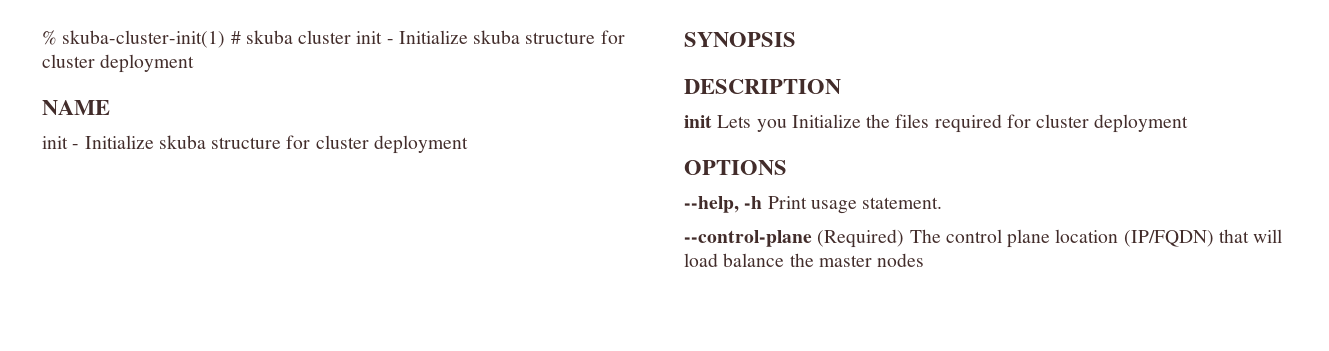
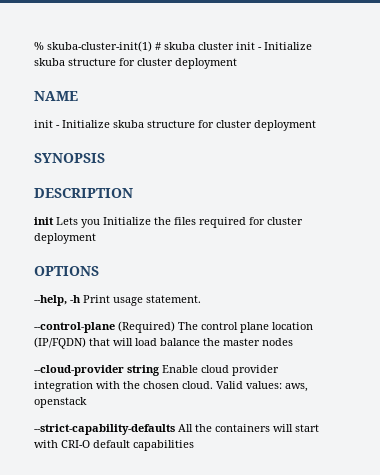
+ --cloud-provider string Enable cloud provider integration with the chosen cloud. Valid values: aws, openstack
+ --strict-capability-defaults All the containers will start with CRI-O default capabilities

